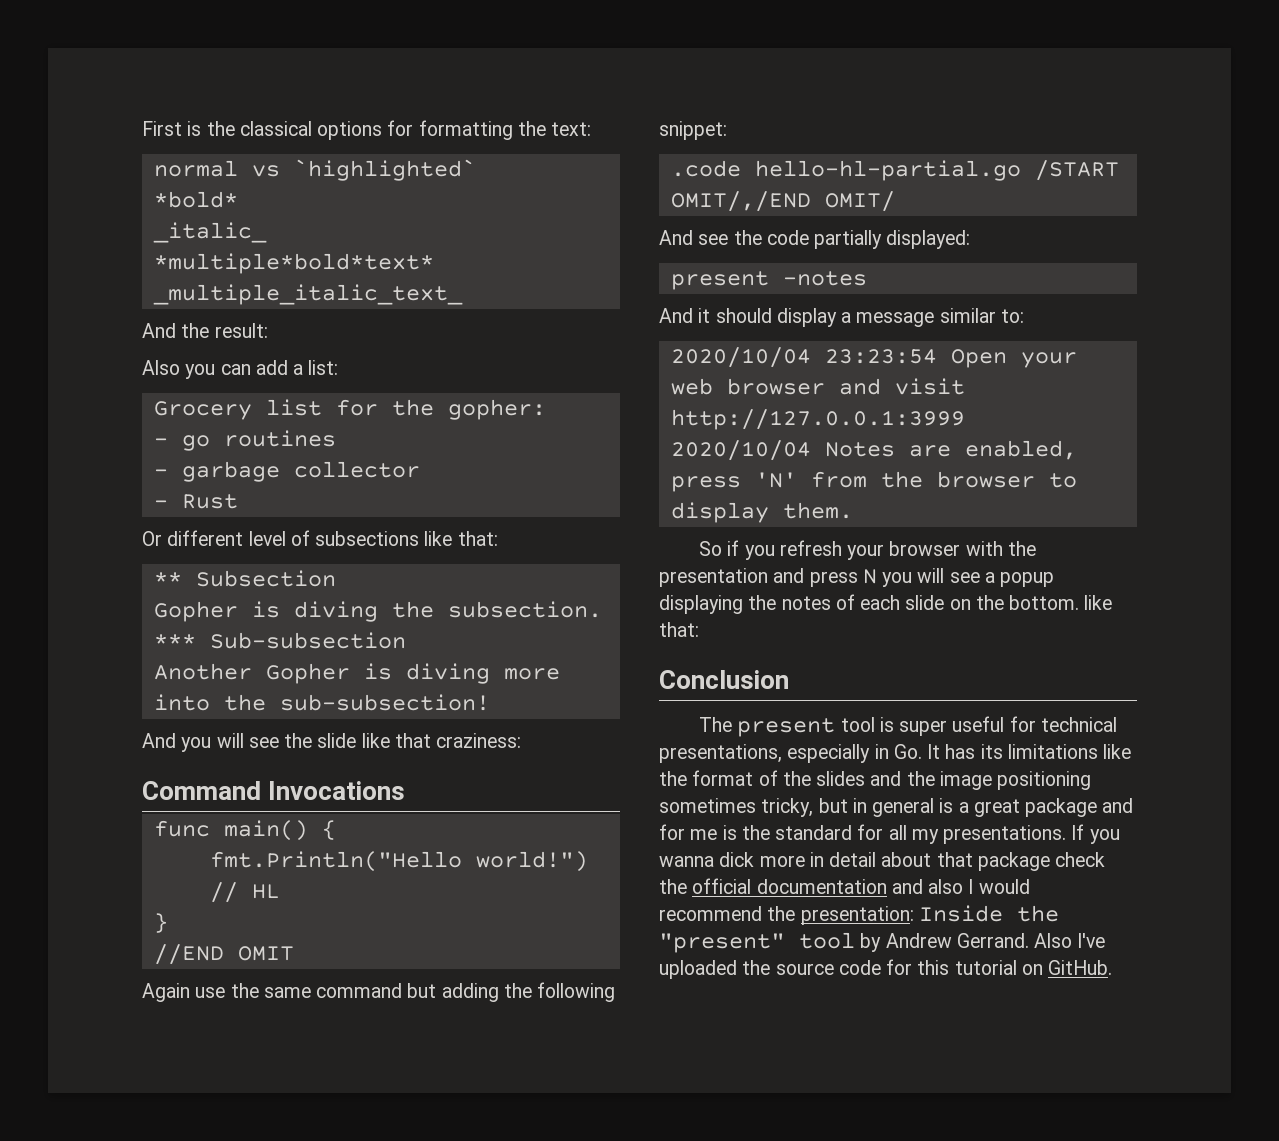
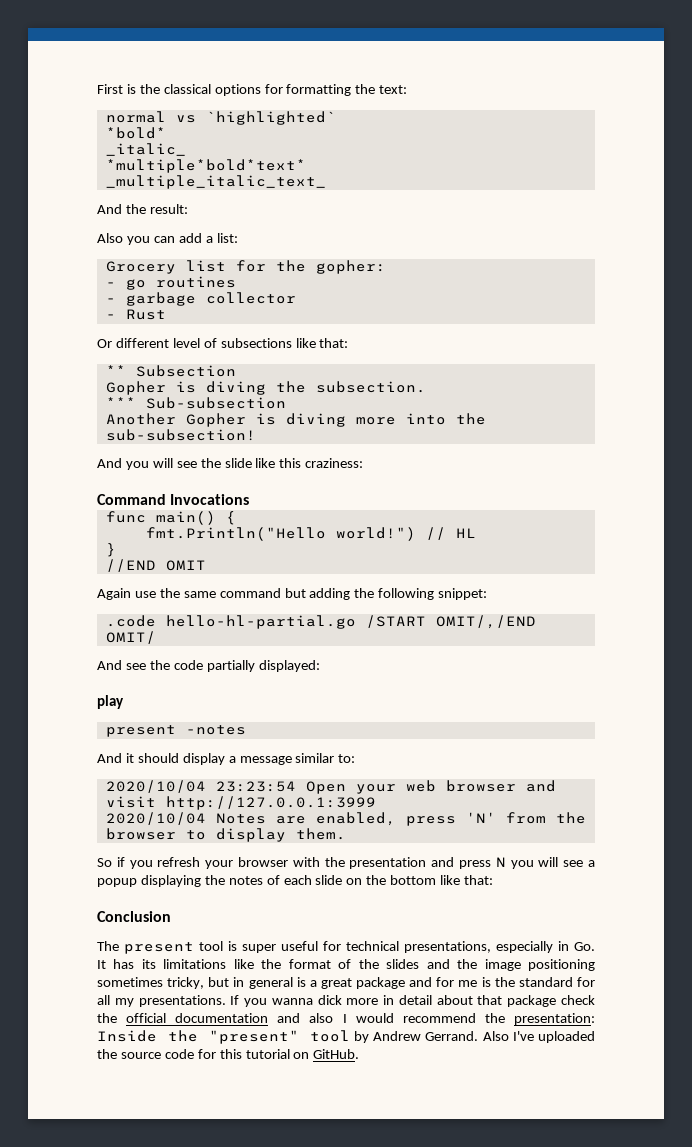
- And you will see the slide like that craziness:
+ And you will see the slide like this craziness:
+ play
- So if you refresh your browser with the presentation and press N you will see a popup displaying the notes of each slide on the bottom. like that:
+ So if you refresh your browser with the presentation and press N you will see a popup displaying the notes of each slide on the bottom like that:

